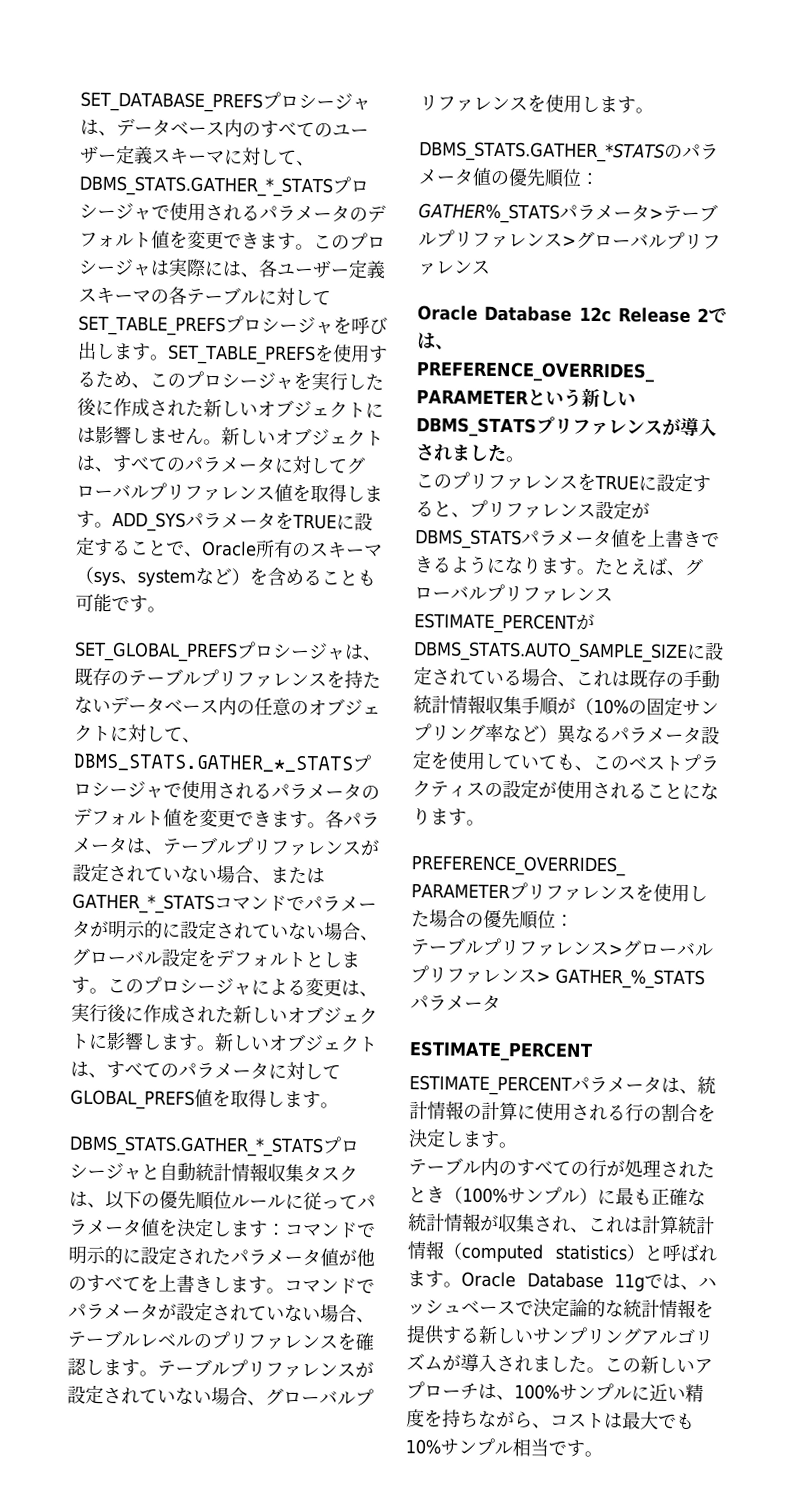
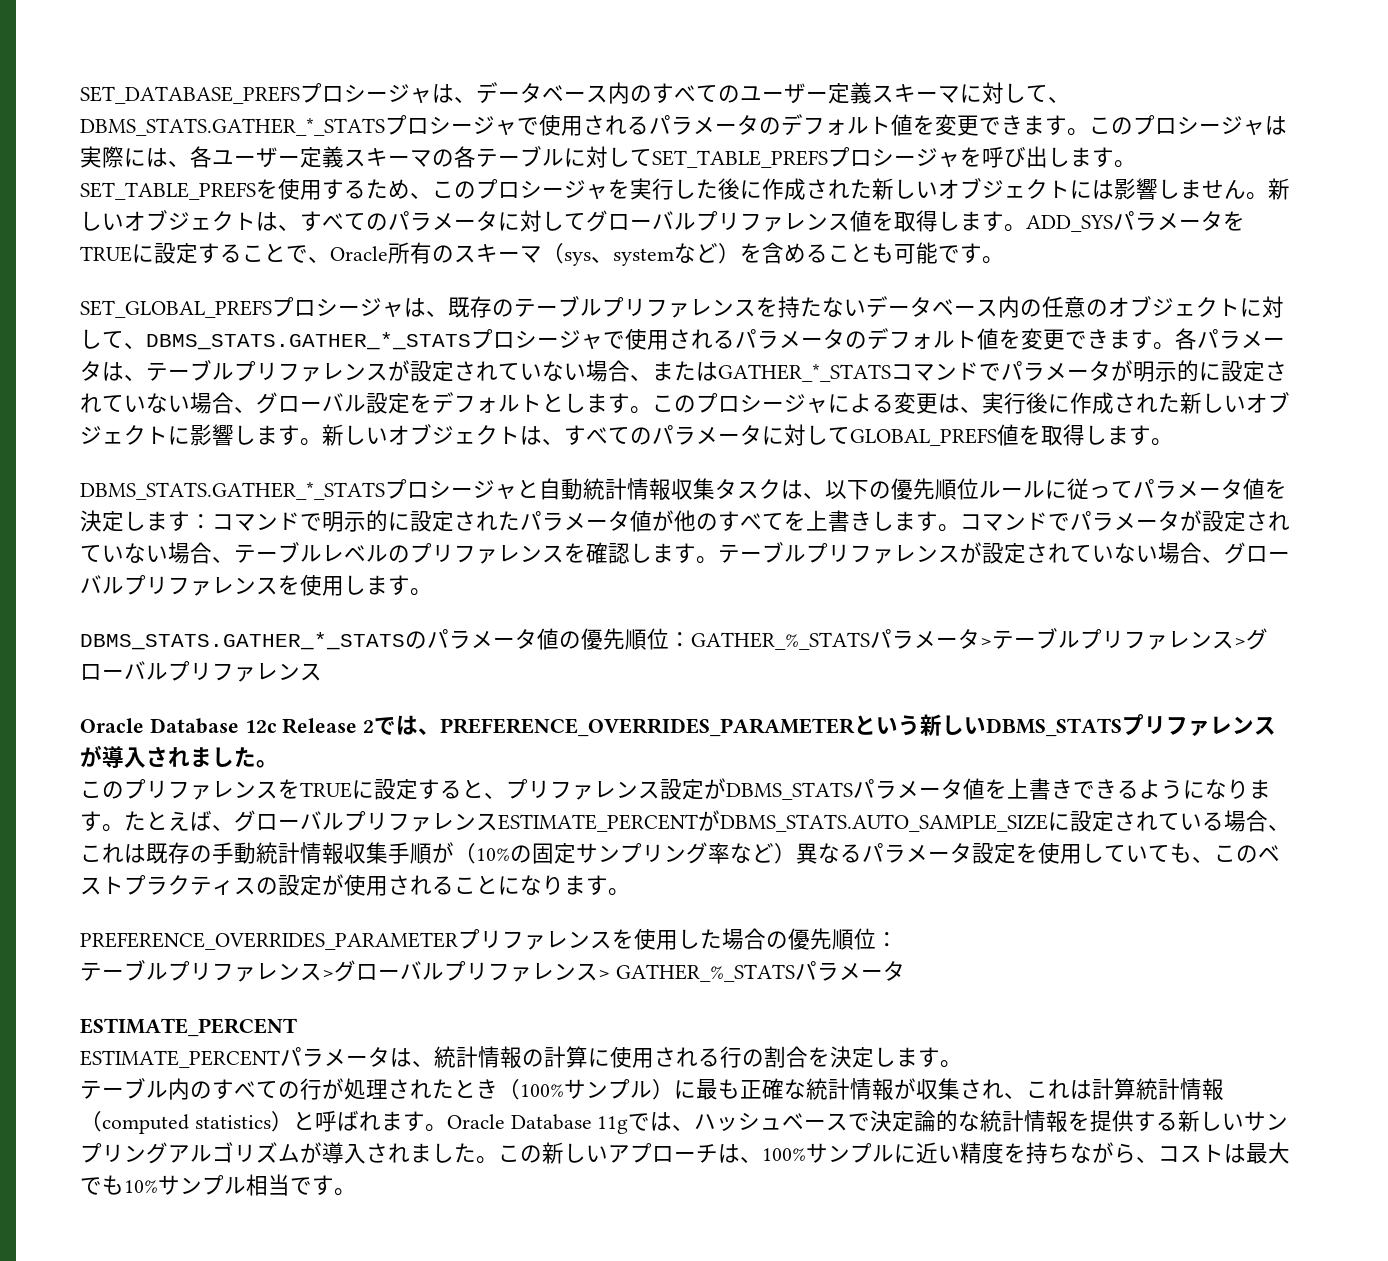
- DBMS_STATS.GATHER_*STATSのパラメータ値の優先順位：
- GATHER%_STATSパラメータ>テーブルプリファレンス>グローバルプリファレンス
+ DBMS_STATS.GATHER_*_STATSのパラメータ値の優先順位：GATHER_%_STATSパラメータ>テーブルプリファレンス>グローバルプリファレンス

